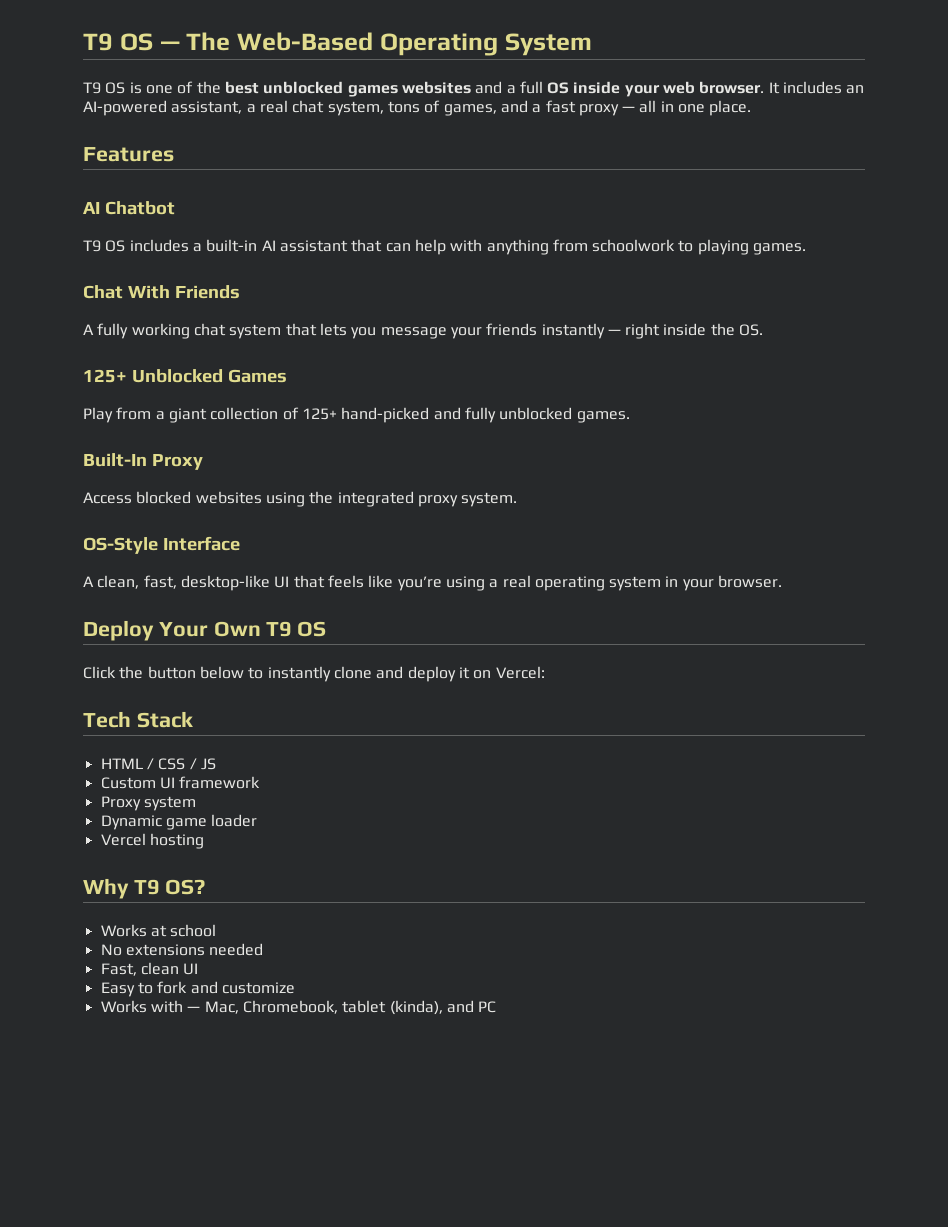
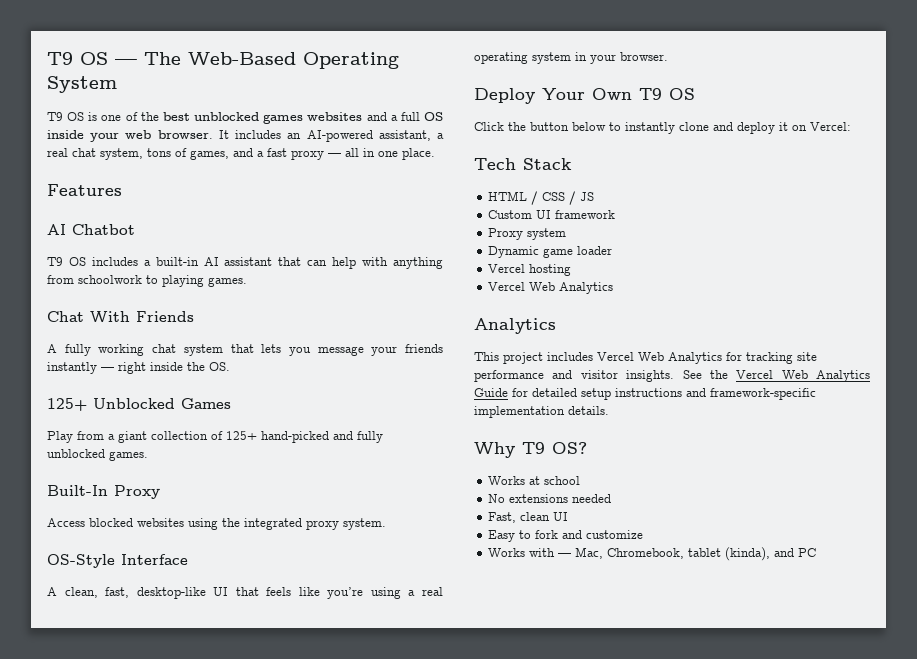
  Vercel hosting
+ Vercel Web Analytics
+ Analytics
+ This project includes Vercel Web Analytics for tracking site performance and visitor insights. See the Vercel Web Analytics Guide for detailed setup instructions and framework-specific implementation details.

